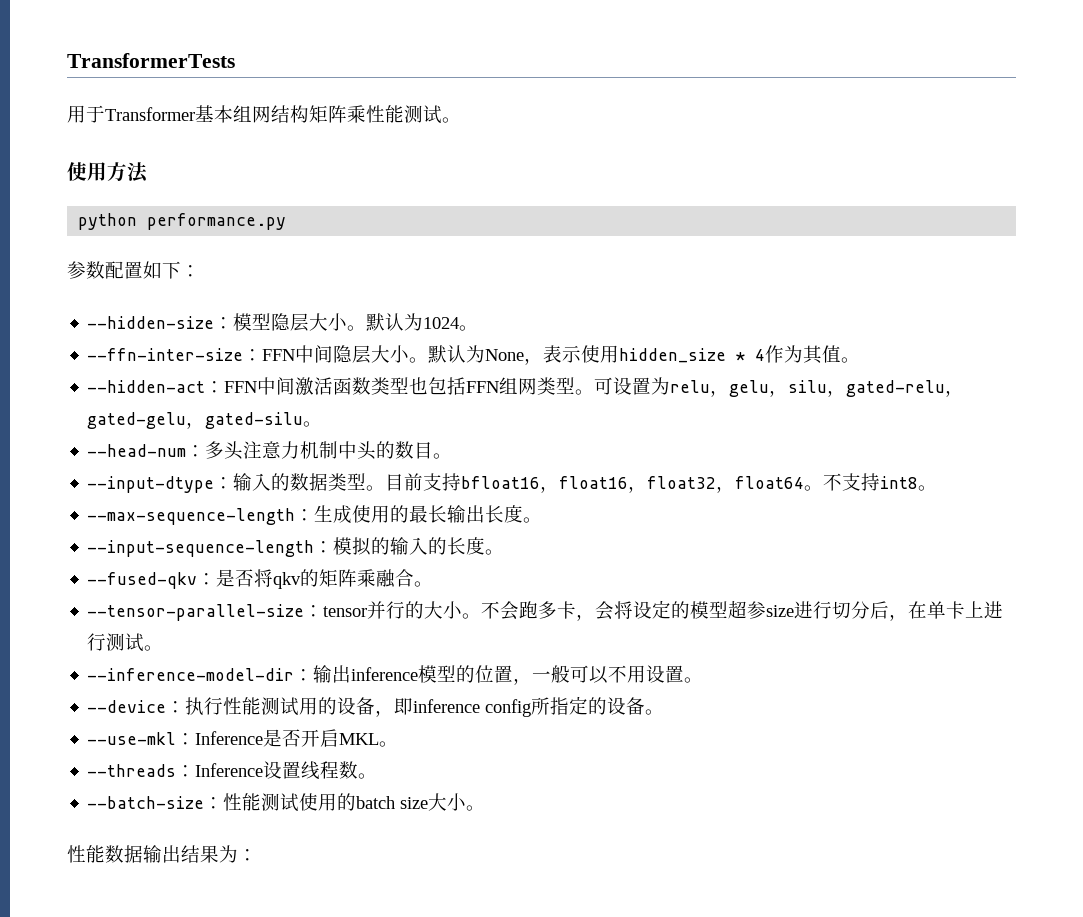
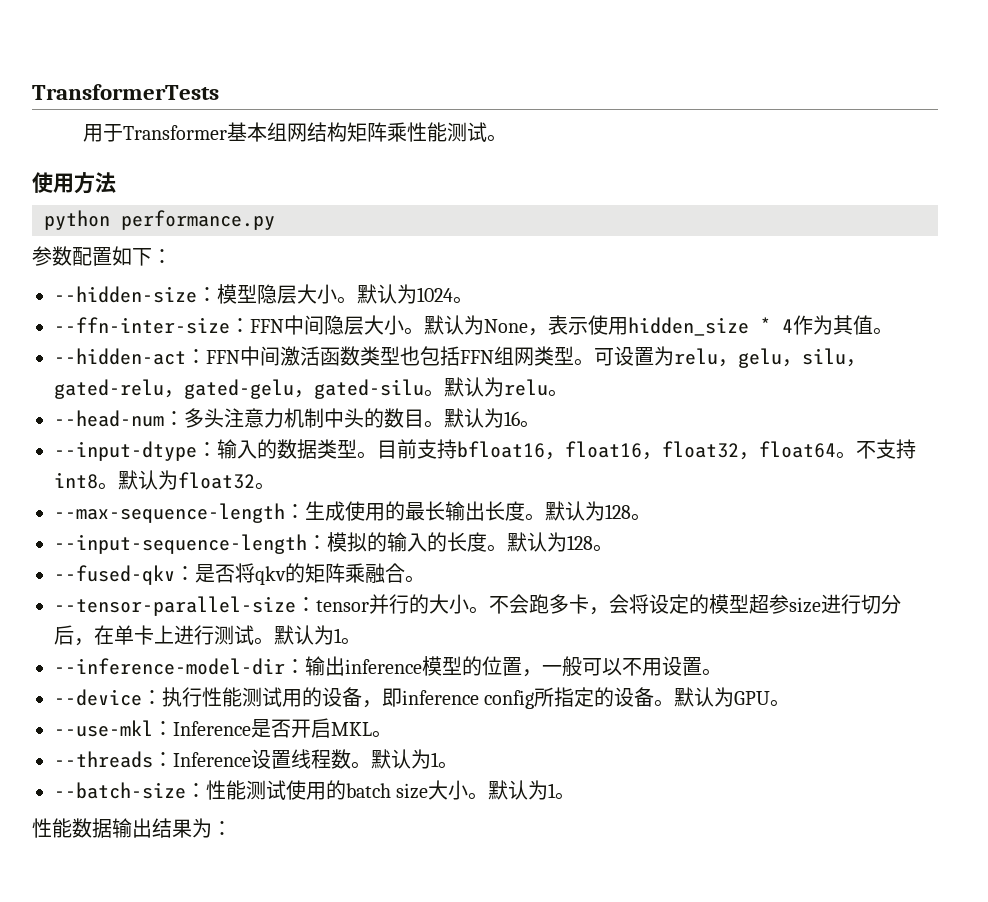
+ 默认为relu。
+ 默认为16。
+ 默认为float32。
- --max-sequence-length：生成使用的最长输出长度。
+ --max-sequence-length：生成使用的最长输出长度。默认为128。
- --input-sequence-length：模拟的输入的长度。
+ --input-sequence-length：模拟的输入的长度。默认为128。
- 不会跑多卡，会将设定的模型超参size进行切分后，在单卡上进行测试。
+ 不会跑多卡，会将设定的模型超参size进行切分后，在单卡上进行测试。默认为1。
+ 默认为GPU。
- --threads：Inference设置线程数。
+ --threads：Inference设置线程数。默认为1。
- --batch-size：性能测试使用的batch size大小。
+ --batch-size：性能测试使用的batch size大小。默认为1。

